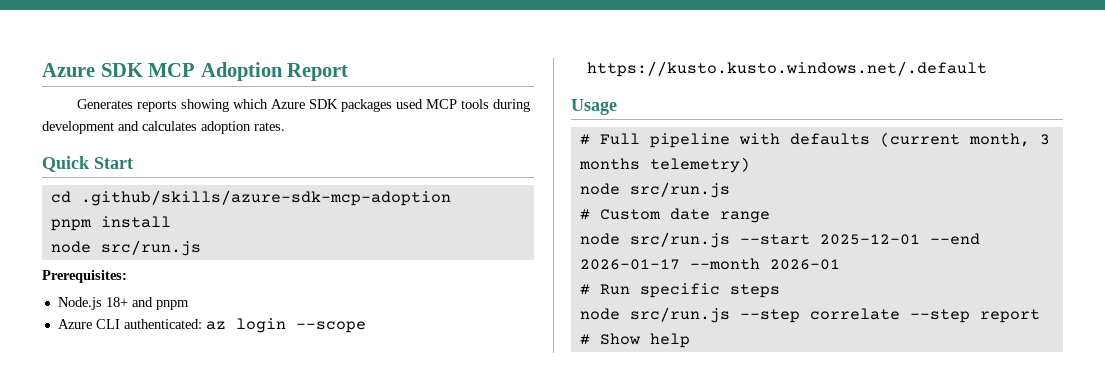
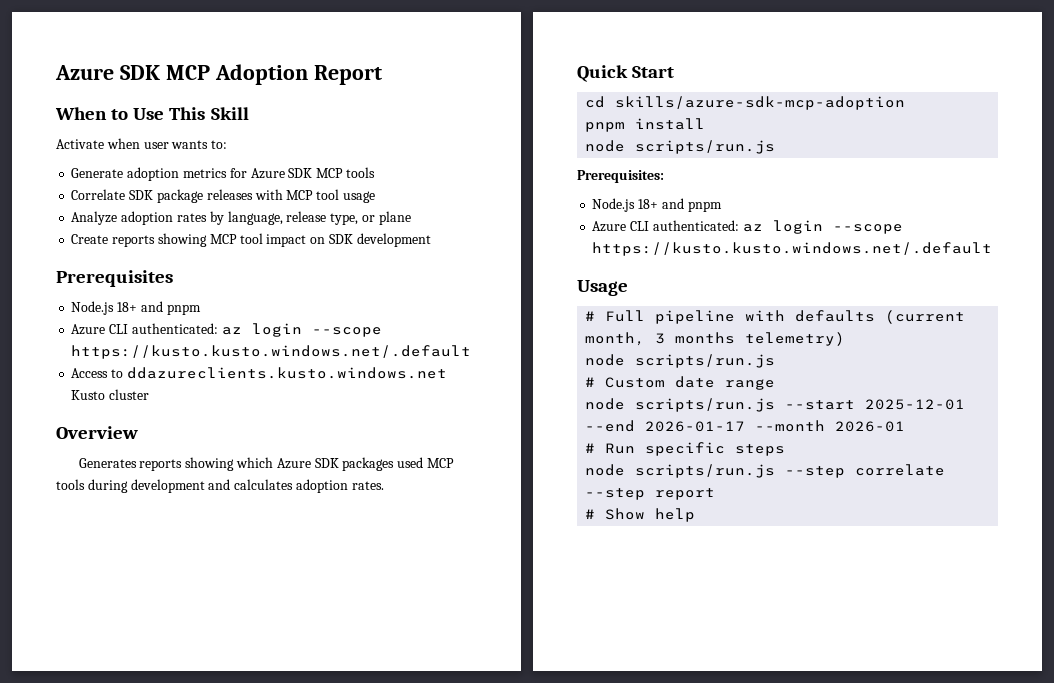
+ When to Use This Skill
+ Activate when user wants to:
+ Generate adoption metrics for Azure SDK MCP tools
+ Correlate SDK package releases with MCP tool usage
+ Analyze adoption rates by language, release type, or plane
+ Create reports showing MCP tool impact on SDK development
+ Prerequisites
+ Node.js 18+ and pnpm
+ Azure CLI authenticated: az login --scope https://kusto.kusto.windows.net/.default
+ Access to ddazureclients.kusto.windows.net Kusto cluster
+ Overview
- cd .github/skills/azure-sdk-mcp-adoption
+ cd skills/azure-sdk-mcp-adoption
  pnpm install
- node src/run.js
+ node scripts/run.js
  # Full pipeline with defaults (current month, 3 months telemetry)
- node src/run.js
+ node scripts/run.js
- node src/run.js --start 2025-12-01 --end 2026-01-17 --month 2026-01
+ node scripts/run.js --start 2025-12-01 --end 2026-01-17 --month 2026-01
- node src/run.js --step correlate --step report
+ node scripts/run.js --step correlate --step report

